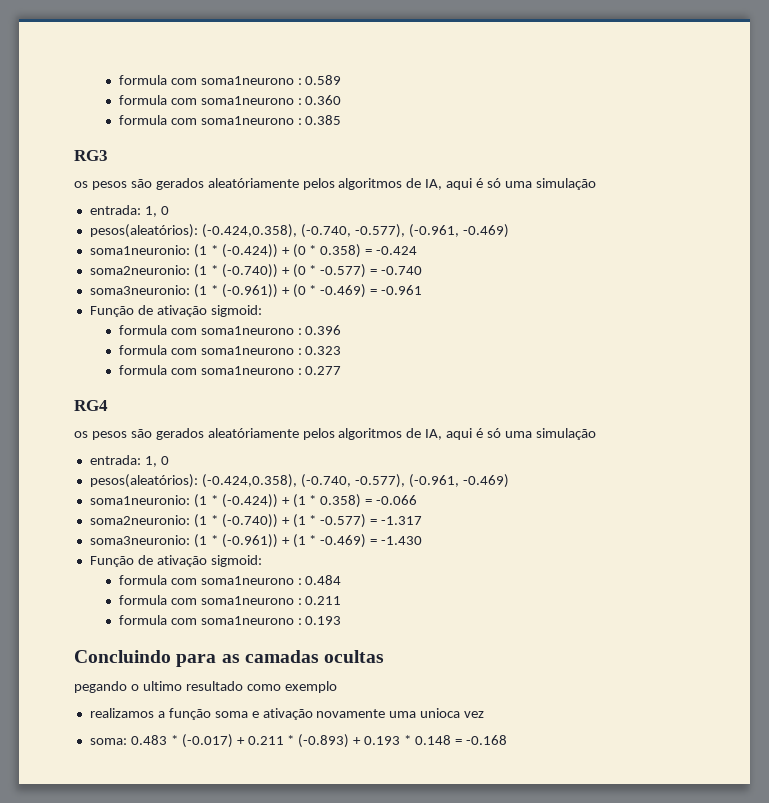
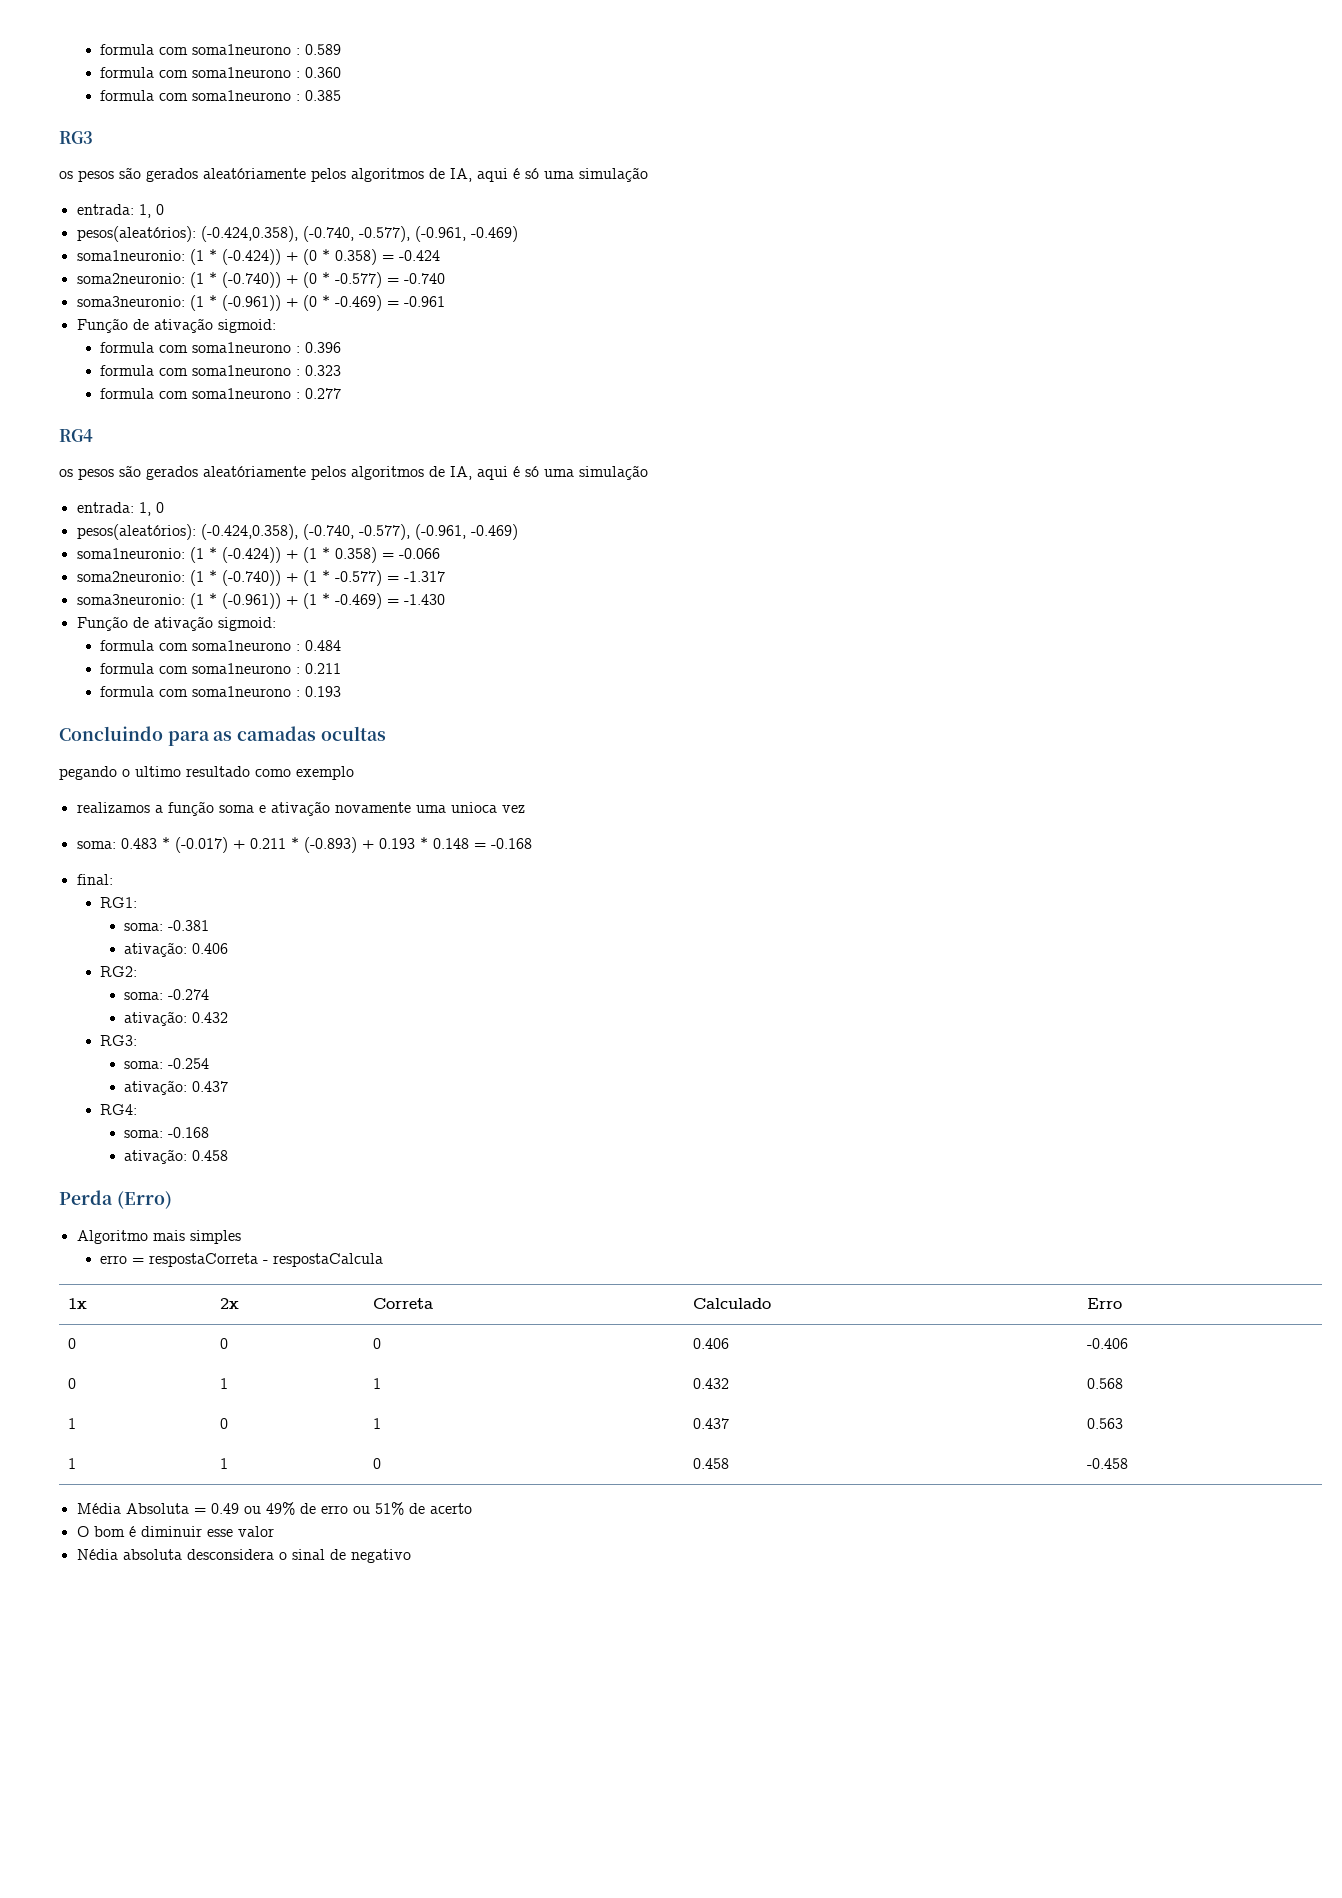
+ final:
+ RG1:
+ soma: -0.381
+ ativação: 0.406
+ RG2:
+ soma: -0.274
+ ativação: 0.432
+ RG3:
+ soma: -0.254
+ ativação: 0.437
+ RG4:
+ soma: -0.168
+ ativação: 0.458
+ Perda (Erro)
+ Algoritmo mais simples
+ erro = respostaCorreta - respostaCalcula
+ 1x | 2x | Correta | Calculado | Erro
+ 0 | 0 | 0 | 0.406 | -0.406
+ 0 | 1 | 1 | 0.432 | 0.568
+ 1 | 0 | 1 | 0.437 | 0.563
+ 1 | 1 | 0 | 0.458 | -0.458
+ Média Absoluta = 0.49 ou 49% de erro ou 51% de acerto
+ O bom é diminuir esse valor
+ Nédia absoluta desconsidera o sinal de negativo

